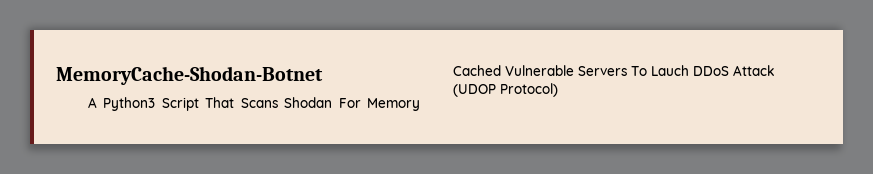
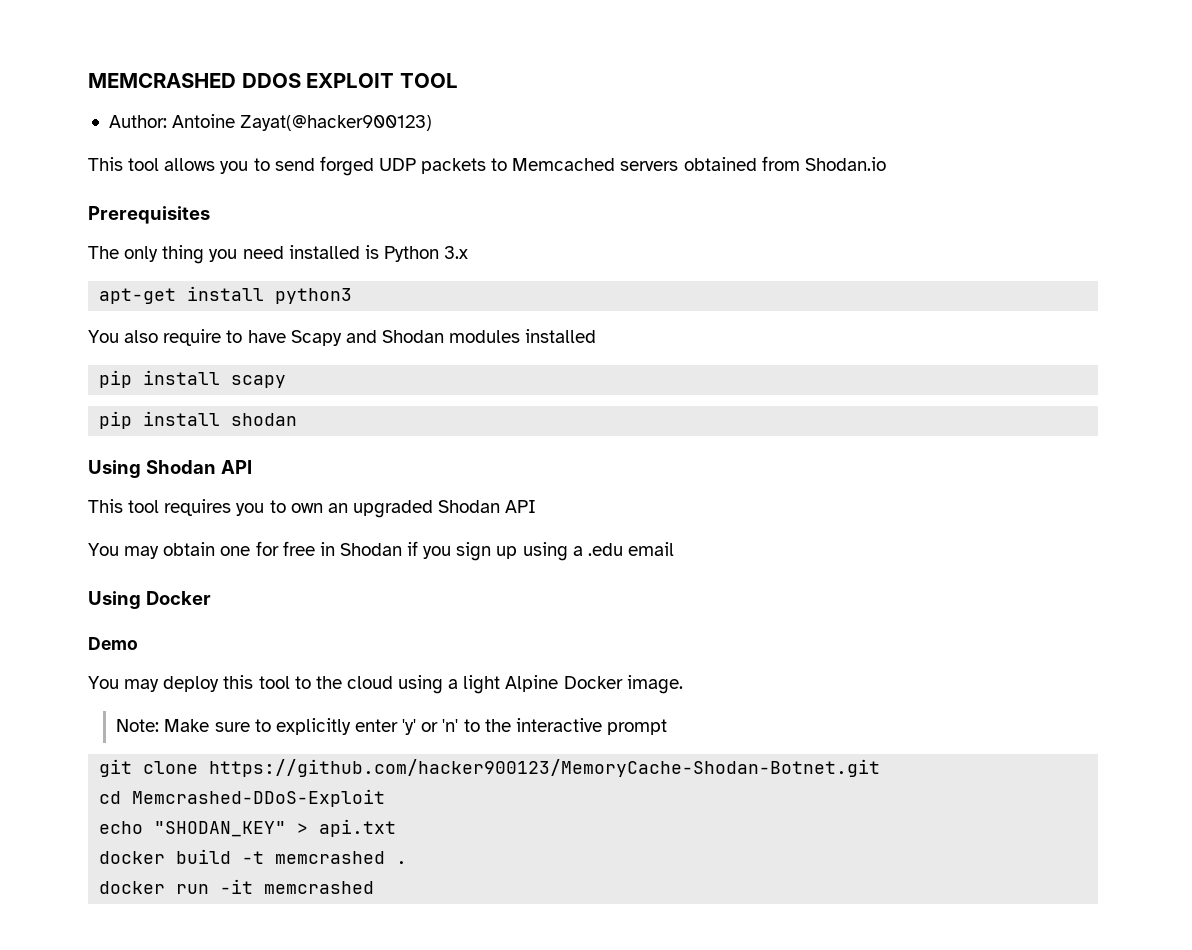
- MemoryCache-Shodan-Botnet
- A Python3 Script That Scans Shodan For Memory Cached Vulnerable Servers To Lauch DDoS Attack (UDOP Protocol)
+ MEMCRASHED DDOS EXPLOIT TOOL
+ Author: Antoine Zayat(@hacker900123)
+ This tool allows you to send forged UDP packets to Memcached servers obtained from Shodan.io
+ Prerequisites
+ The only thing you need installed is Python 3.x
+ apt-get install python3
+ You also require to have Scapy and Shodan modules installed
+ pip install scapy
+ pip install shodan
+ Using Shodan API
+ This tool requires you to own an upgraded Shodan API
+ You may obtain one for free in Shodan if you sign up using a .edu email
+ Using Docker
+ Demo
+ You may deploy this tool to the cloud using a light Alpine Docker image.
+ Note: Make sure to explicitly enter 'y' or 'n' to the interactive prompt
+ git clone https://github.com/hacker900123/MemoryCache-Shodan-Botnet.git
+ cd Memcrashed-DDoS-Exploit
+ echo "SHODAN_KEY" > api.txt
+ docker build -t memcrashed .
+ docker run -it memcrashed

